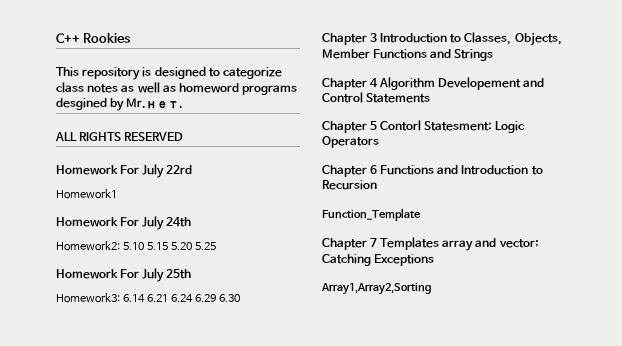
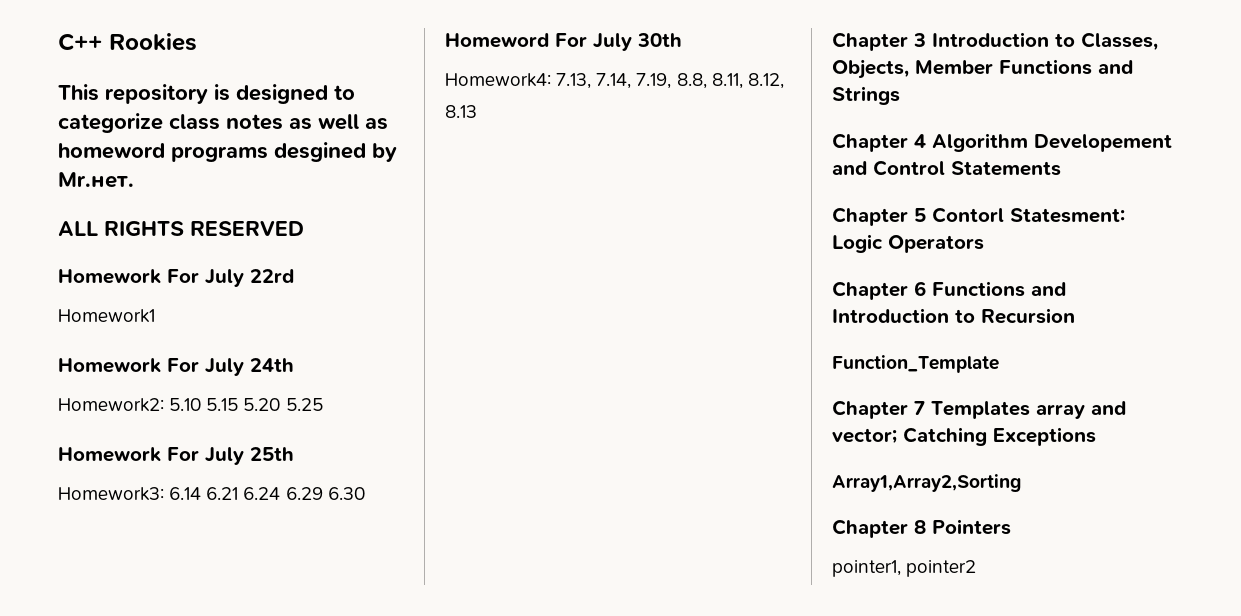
+ Homeword For July 30th
+ Homework4: 7.13, 7.14, 7.19, 8.8, 8.11, 8.12, 8.13
+ Chapter 8 Pointers
+ pointer1, pointer2

